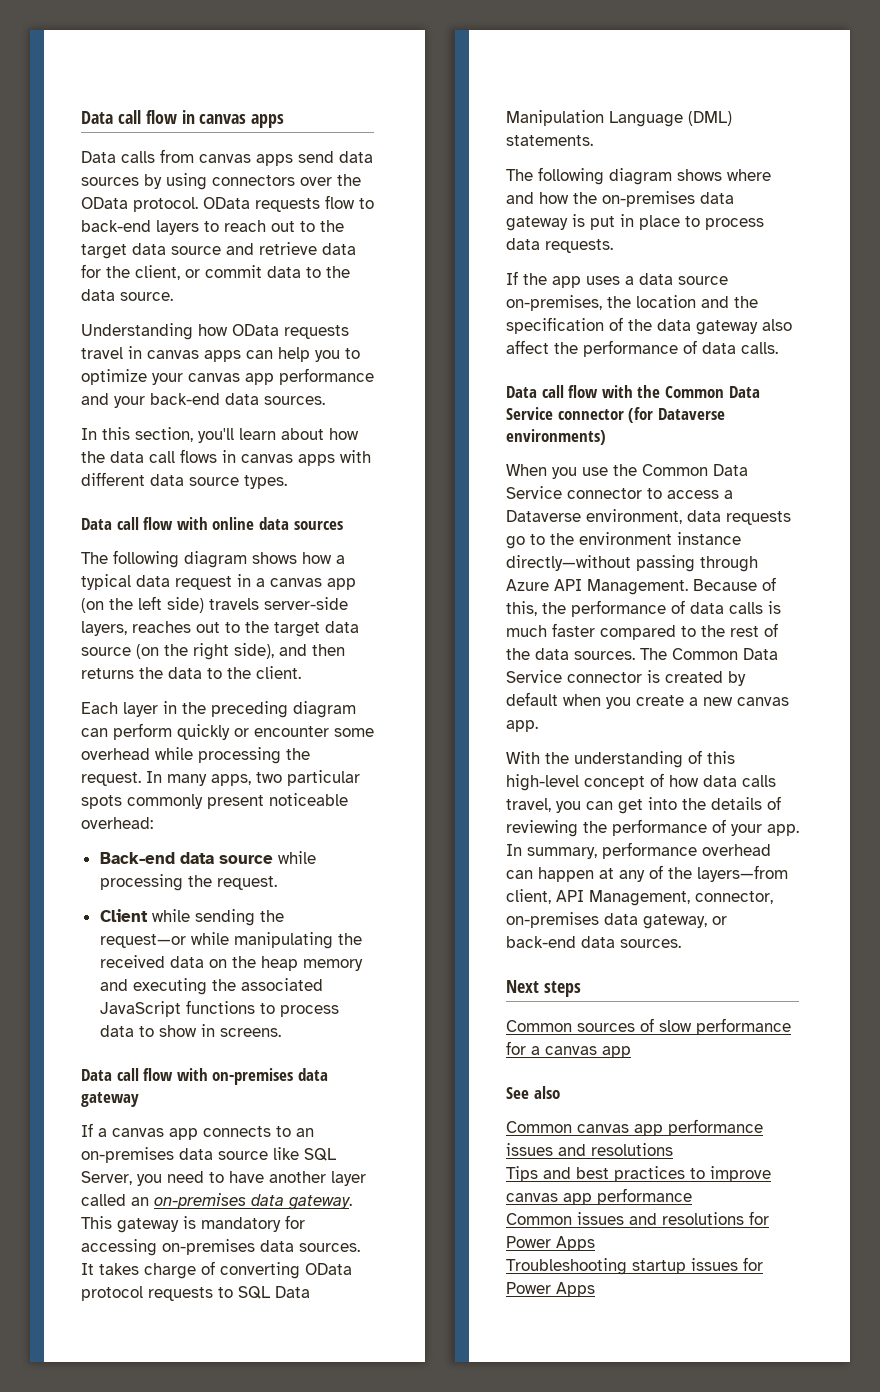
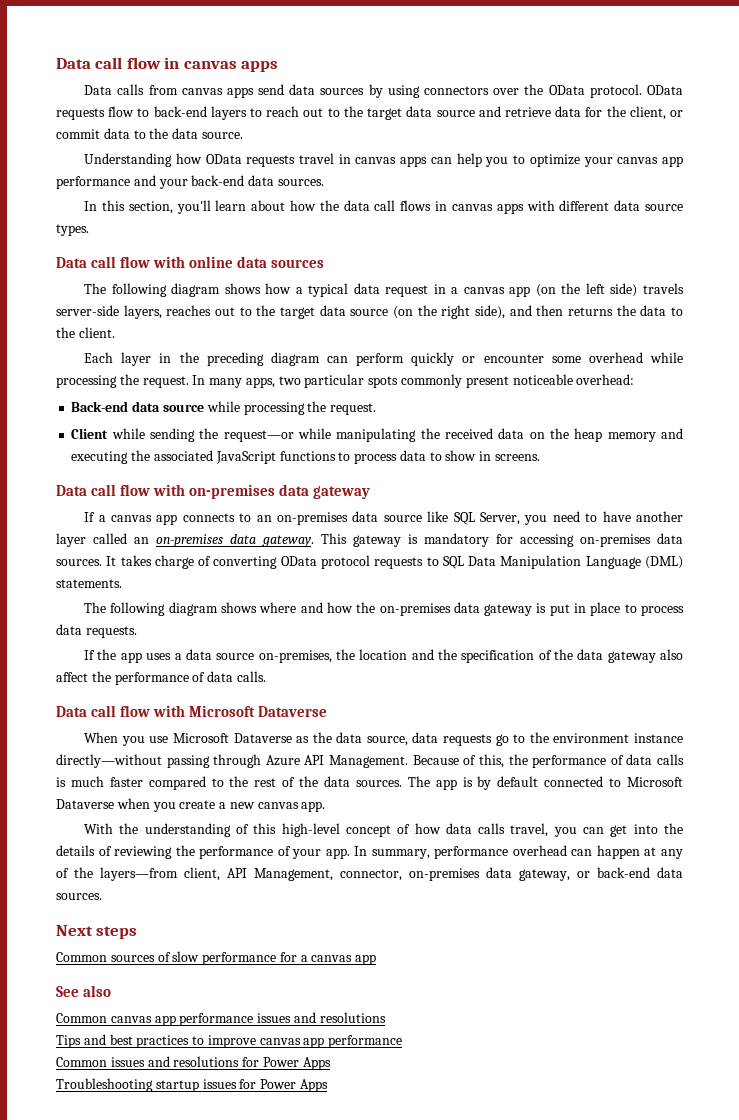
- Data call flow with the Common Data Service connector (for Dataverse environments)
+ Data call flow with Microsoft Dataverse
- When you use the Common Data Service connector to access a Dataverse environment, data requests go to the environment instance directly—without passing through Azure API Management.
+ When you use Microsoft Dataverse as the data source, data requests go to the environment instance directly—without passing through Azure API Management.
- The Common Data Service connector is created by default when you create a new canvas app.
+ The app is by default connected to Microsoft Dataverse when you create a new canvas app.

